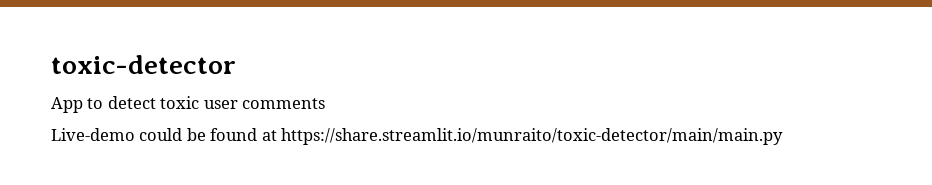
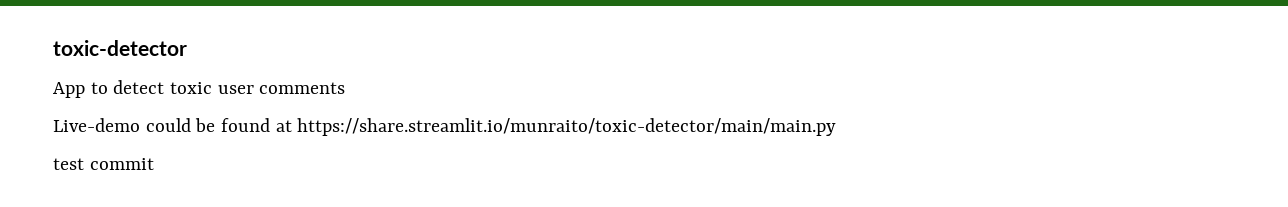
+ test commit

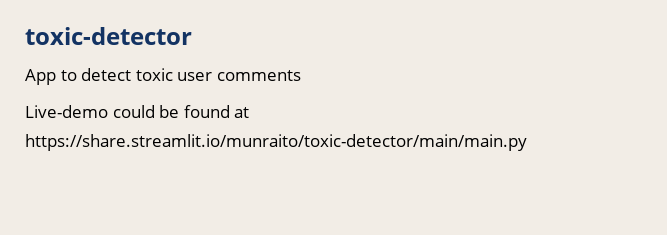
- test commit

